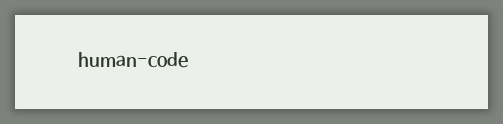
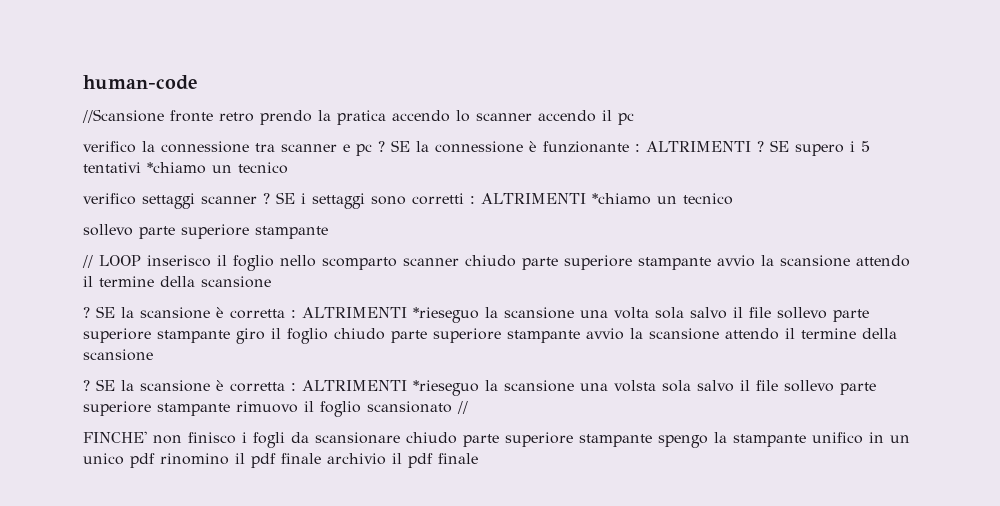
+ //Scansione fronte retro prendo la pratica accendo lo scanner accendo il pc
+ verifico la connessione tra scanner e pc ? SE la connessione è funzionante : ALTRIMENTI ? SE supero i 5 tentativi *chiamo un tecnico
+ verifico settaggi scanner ? SE i settaggi sono corretti : ALTRIMENTI *chiamo un tecnico
+ sollevo parte superiore stampante
+ // LOOP inserisco il foglio nello scomparto scanner chiudo parte superiore stampante avvio la scansione attendo il termine della scansione
+ ? SE la scansione è corretta : ALTRIMENTI *rieseguo la scansione una volta sola salvo il file sollevo parte superiore stampante giro il foglio chiudo parte superiore stampante avvio la scansione attendo il termine della scansione
+ ? SE la scansione è corretta : ALTRIMENTI *rieseguo la scansione una volsta sola salvo il file sollevo parte superiore stampante rimuovo il foglio scansionato //
+ FINCHE' non finisco i fogli da scansionare chiudo parte superiore stampante spengo la stampante unifico in un unico pdf rinomino il pdf finale archivio il pdf finale

